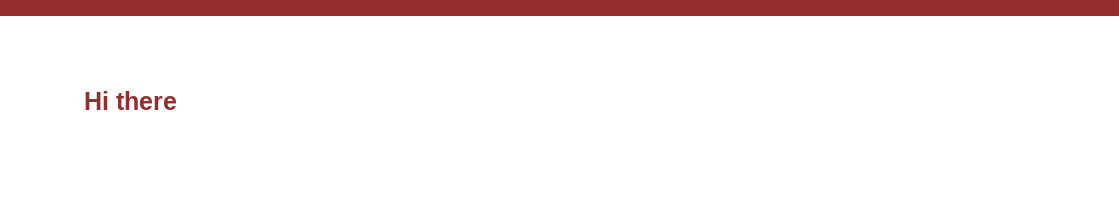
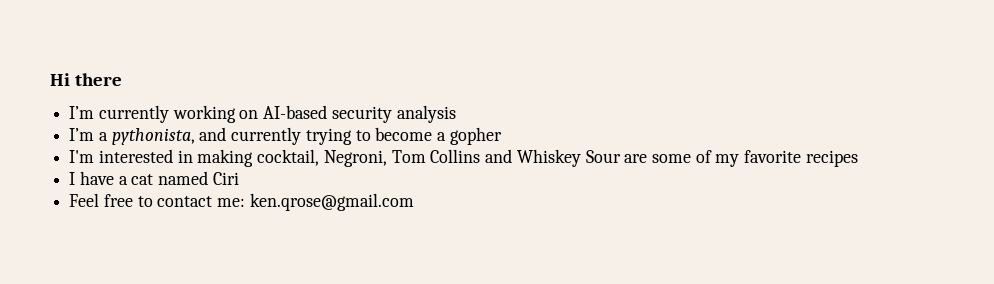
+ I’m currently working on AI-based security analysis
+ I’m a pythonista, and currently trying to become a gopher
+ I'm interested in making cocktail, Negroni, Tom Collins and Whiskey Sour are some of my favorite recipes
+ I have a cat named Ciri
+ Feel free to contact me: ken.qrose@gmail.com

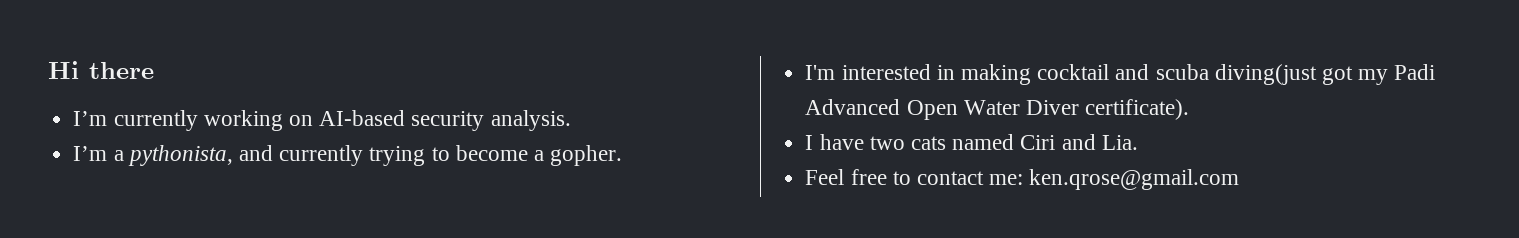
- I’m currently working on AI-based security analysis
+ I’m currently working on AI-based security analysis.
- I’m a pythonista, and currently trying to become a gopher
+ I’m a pythonista, and currently trying to become a gopher.
- I'm interested in making cocktail, Negroni, Tom Collins and Whiskey Sour are some of my favorite recipes
+ I'm interested in making cocktail and scuba diving(just got my Padi Advanced Open Water Diver certificate).
- I have a cat named Ciri
+ I have two cats named Ciri and Lia.

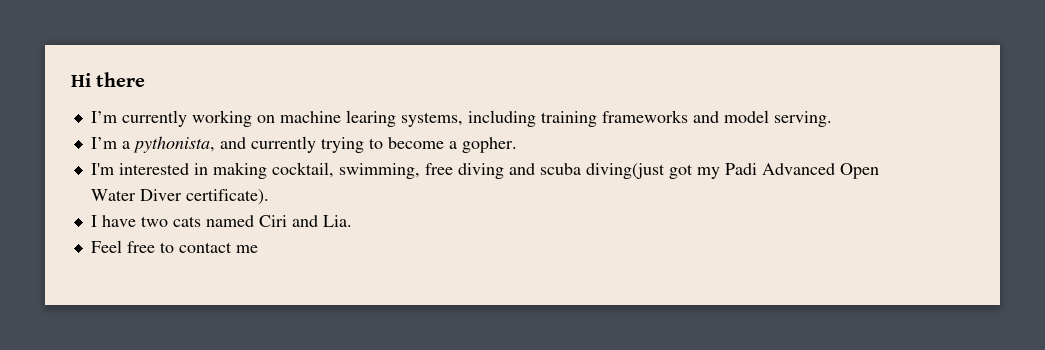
- I’m currently working on AI-based security analysis.
+ I’m currently working on machine learing systems, including training frameworks and model serving.
- I'm interested in making cocktail and scuba diving(just got my Padi Advanced Open Water Diver certificate).
+ I'm interested in making cocktail, swimming, free diving and scuba diving(just got my Padi Advanced Open Water Diver certificate).
- Feel free to contact me: ken.qrose@gmail.com
+ Feel free to contact me

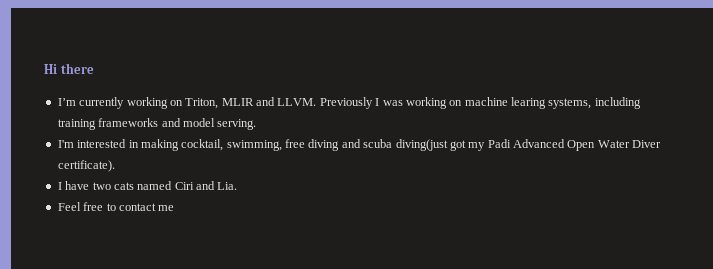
- I’m currently working on machine learing systems, including training frameworks and model serving.
+ I’m currently working on Triton, MLIR and LLVM. Previously I was working on machine learing systems, including training frameworks and model serving.
- I’m a pythonista, and currently trying to become a gopher.

